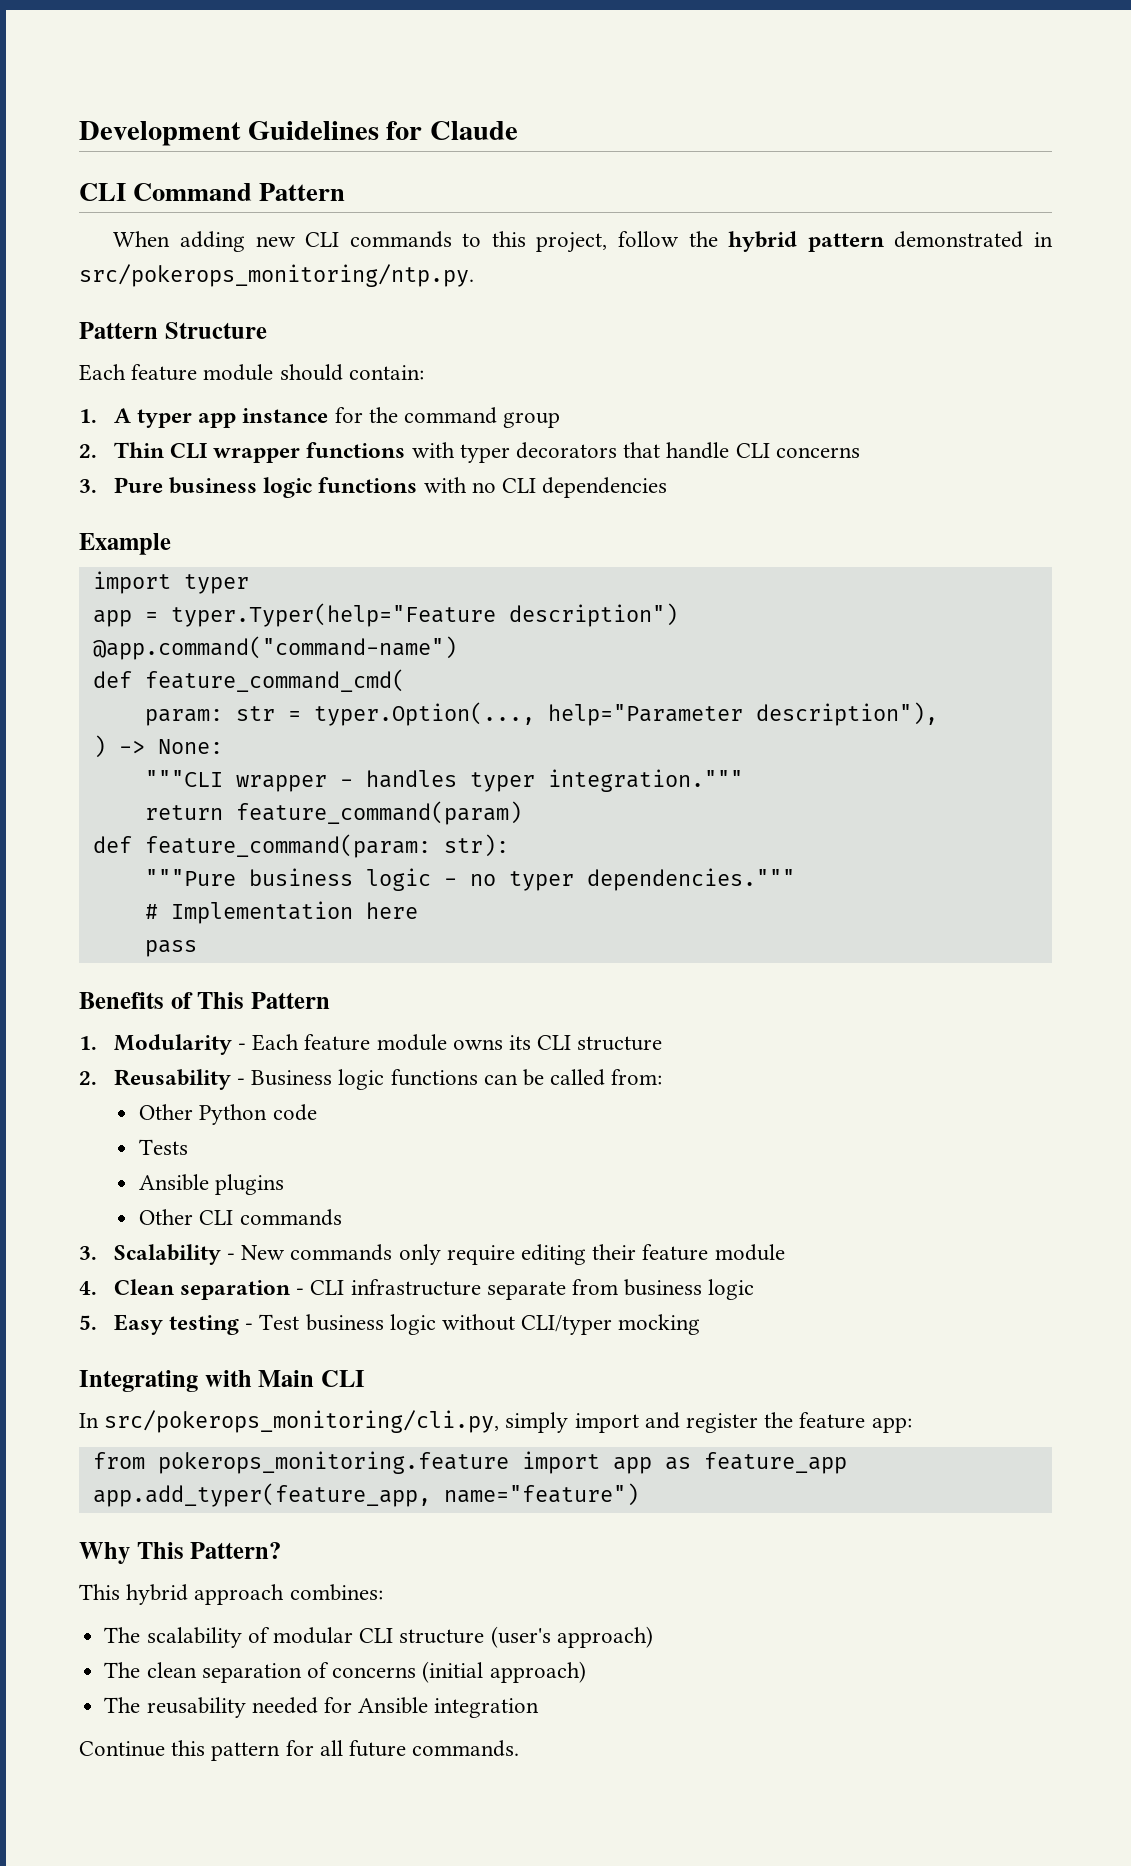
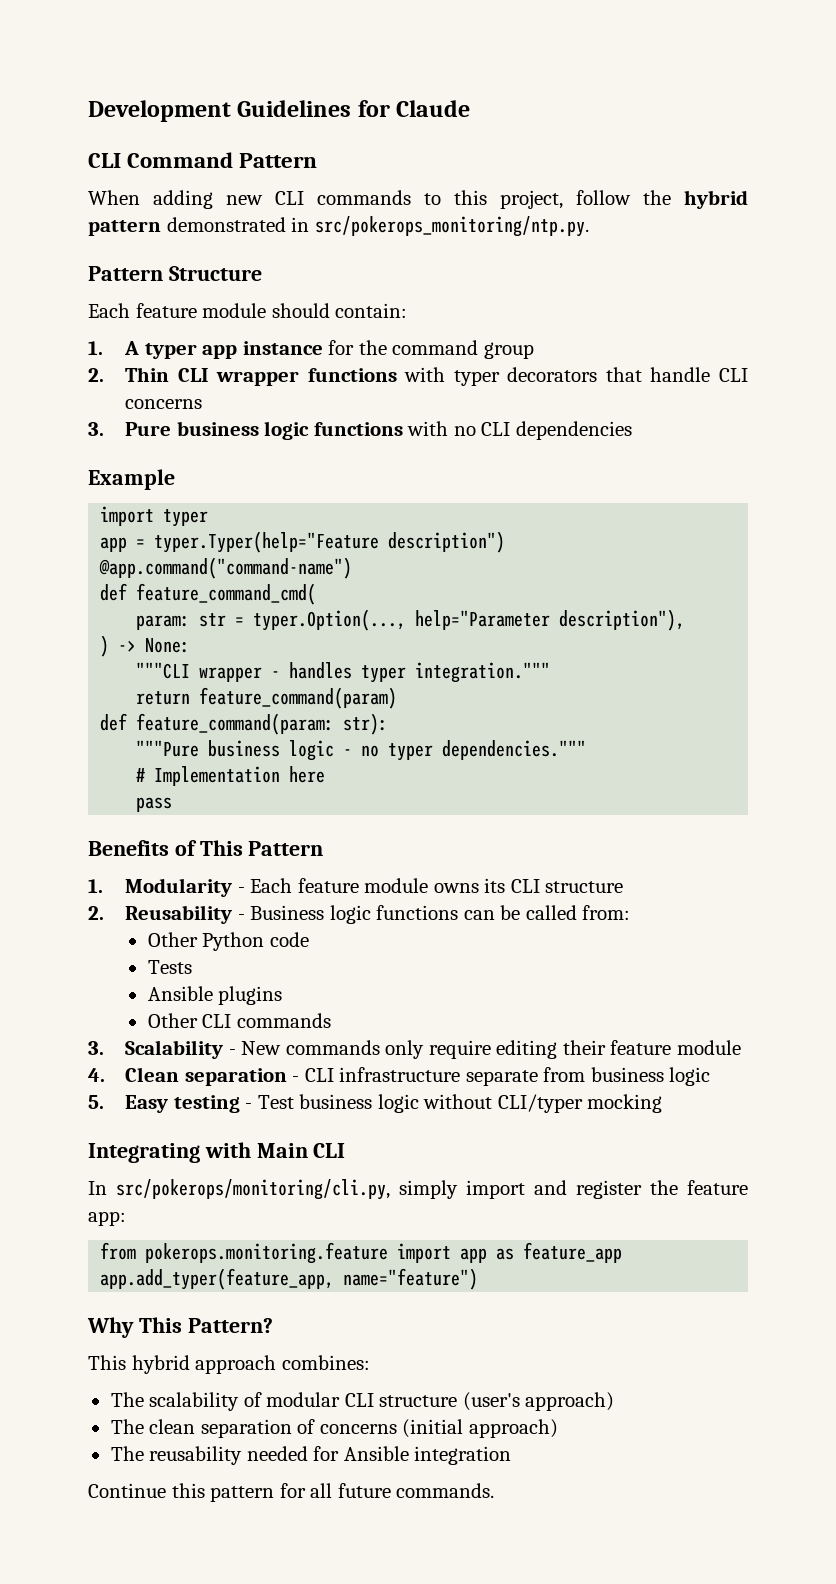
- In src/pokerops_monitoring/cli.py, simply import and register the feature app:
+ In src/pokerops/monitoring/cli.py, simply import and register the feature app:
- from pokerops_monitoring.feature import app as feature_app
+ from pokerops.monitoring.feature import app as feature_app

